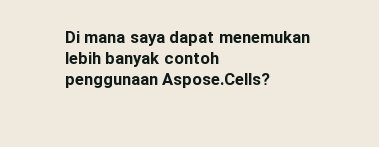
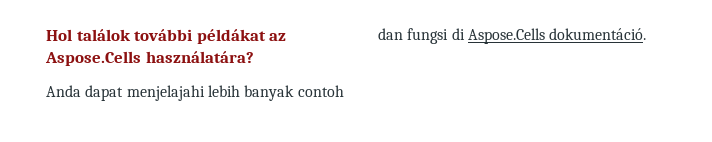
- Di mana saya dapat menemukan lebih banyak contoh penggunaan Aspose.Cells?
+ Hol találok további példákat az Aspose.Cells használatára?
+ Anda dapat menjelajahi lebih banyak contoh dan fungsi di Aspose.Cells dokumentáció.

